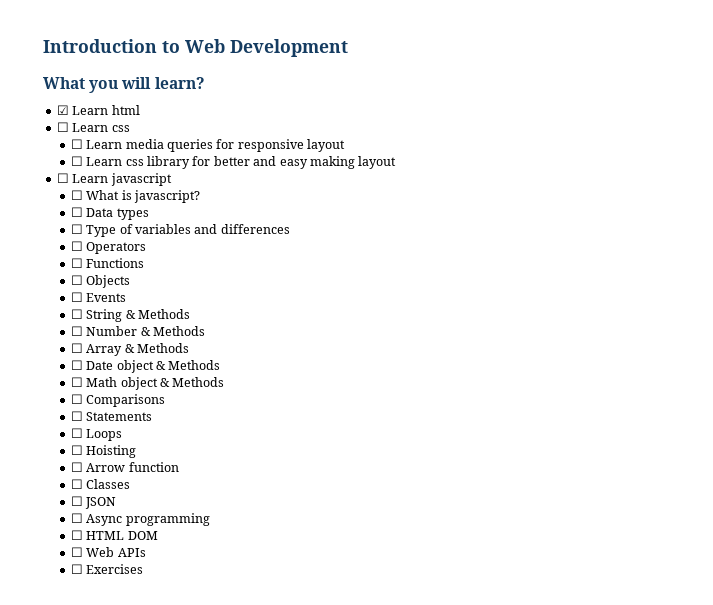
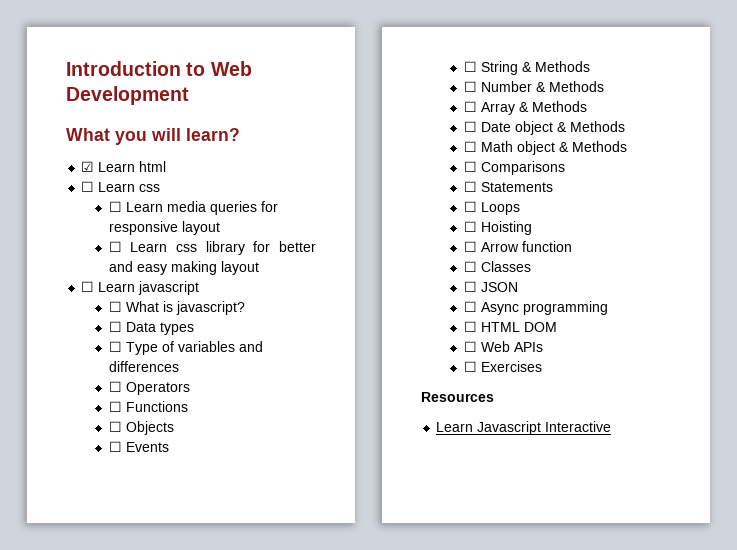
+ Resources
+ Learn Javascript Interactive

